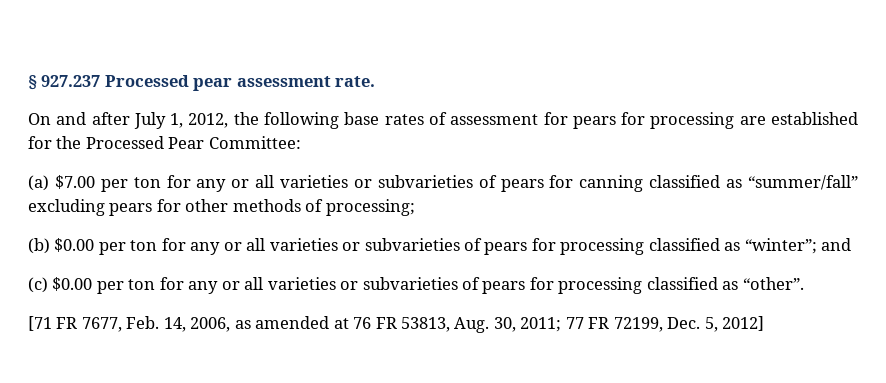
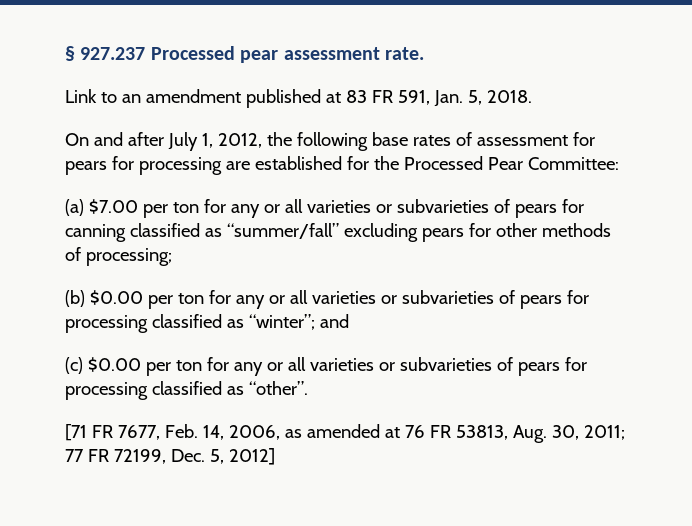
+ Link to an amendment published at 83 FR 591, Jan. 5, 2018.

